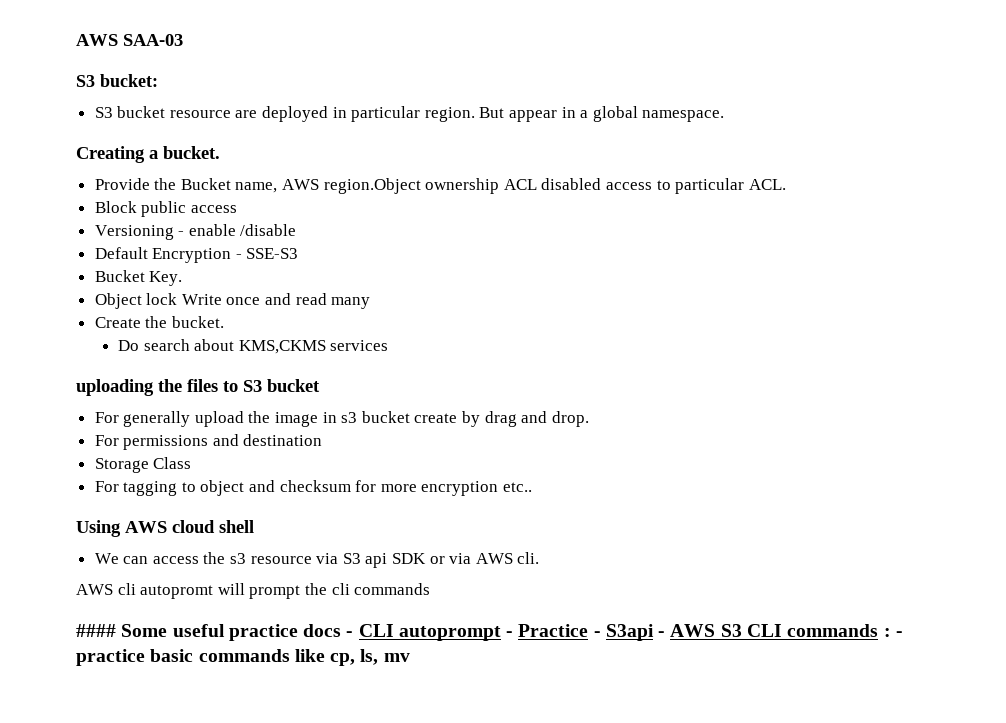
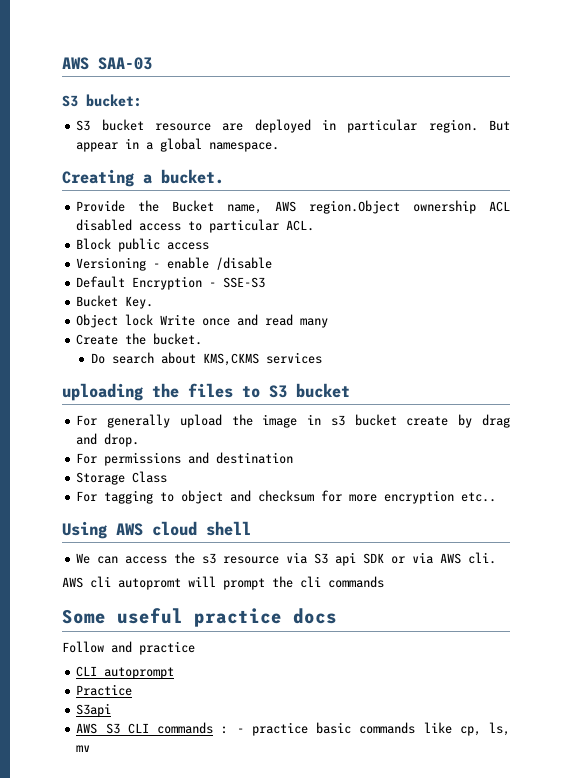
- #### Some useful practice docs - CLI autoprompt - Practice - S3api - AWS S3 CLI commands : - practice basic commands like cp, ls, mv
+ Some useful practice docs
+ Follow and practice
+ CLI autoprompt
+ Practice
+ S3api
+ AWS S3 CLI commands : - practice basic commands like cp, ls, mv

